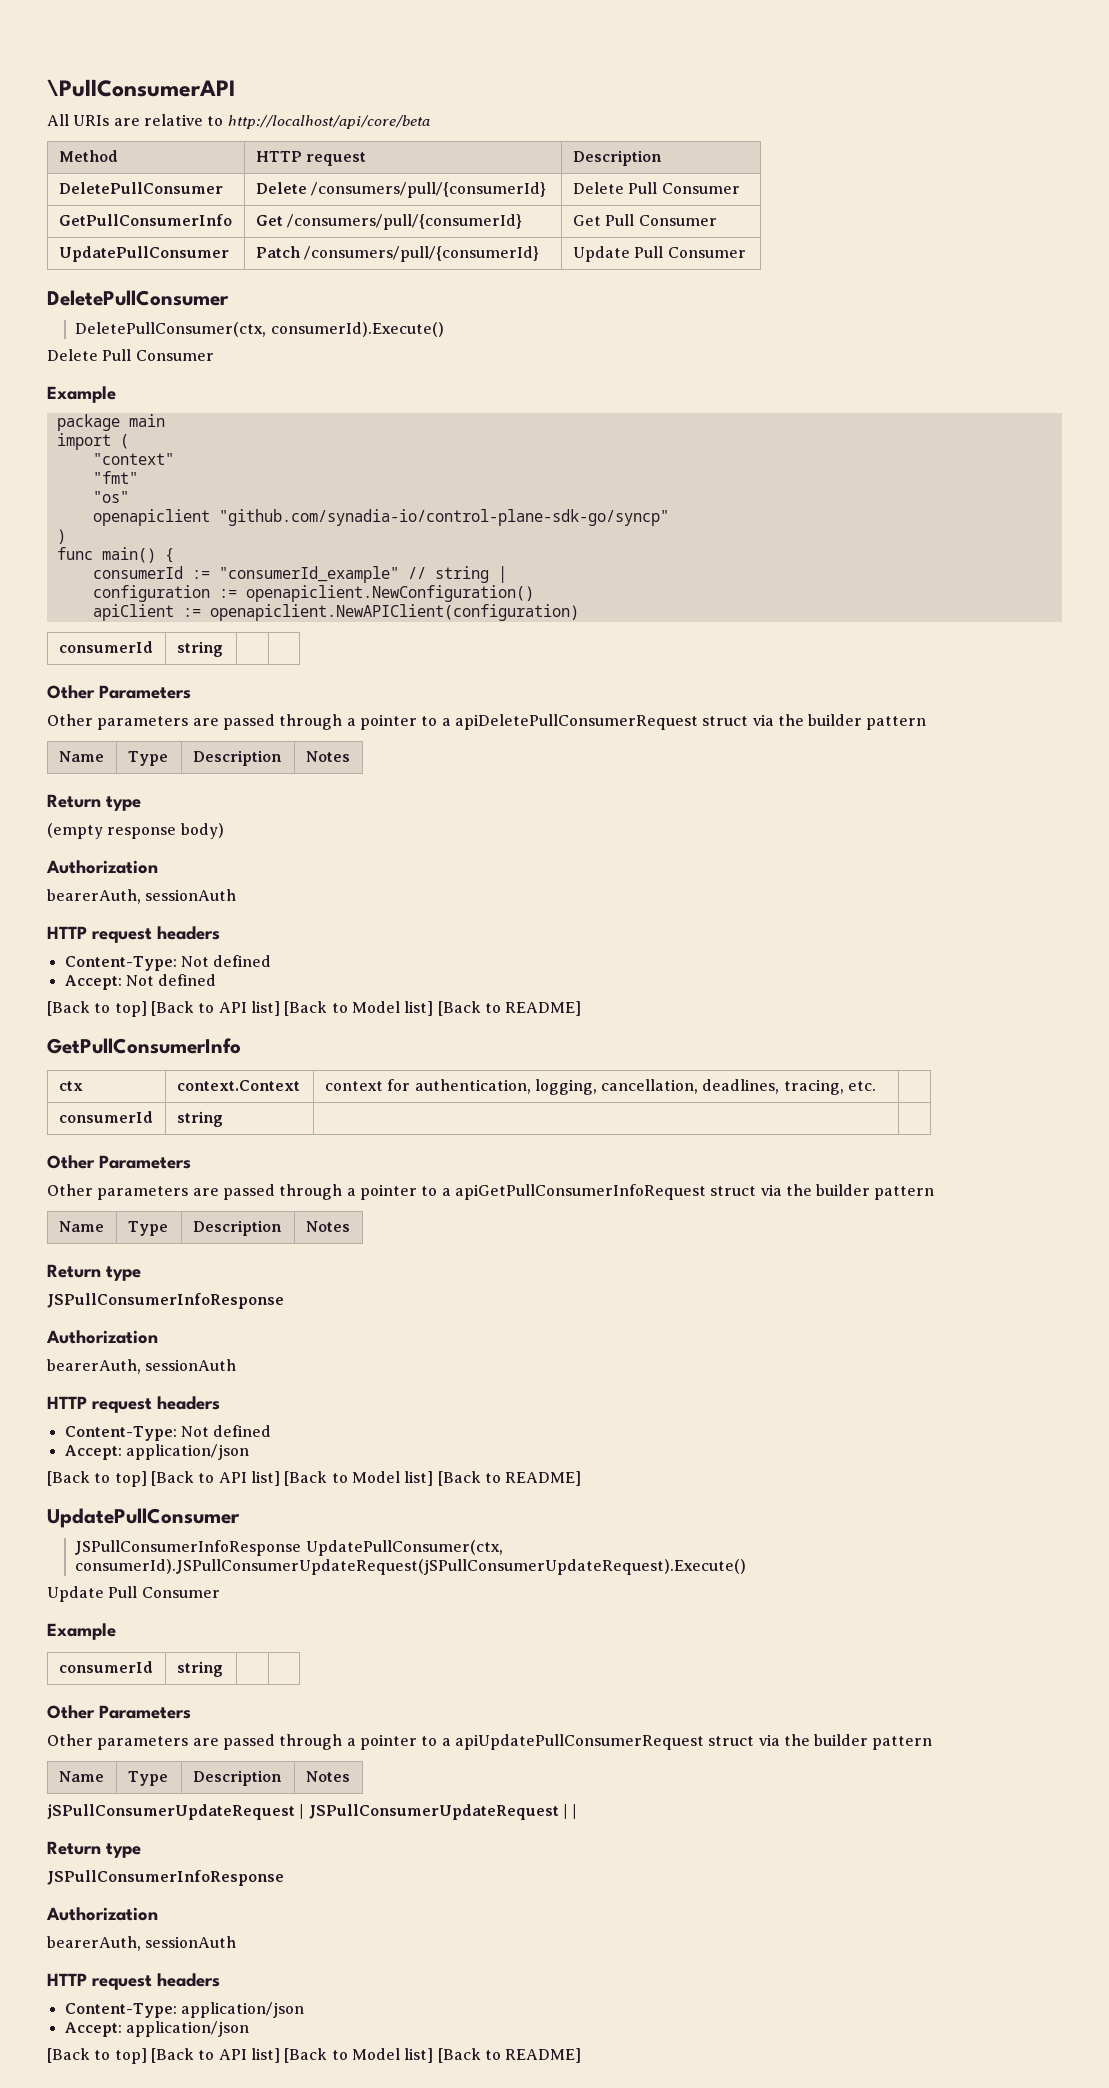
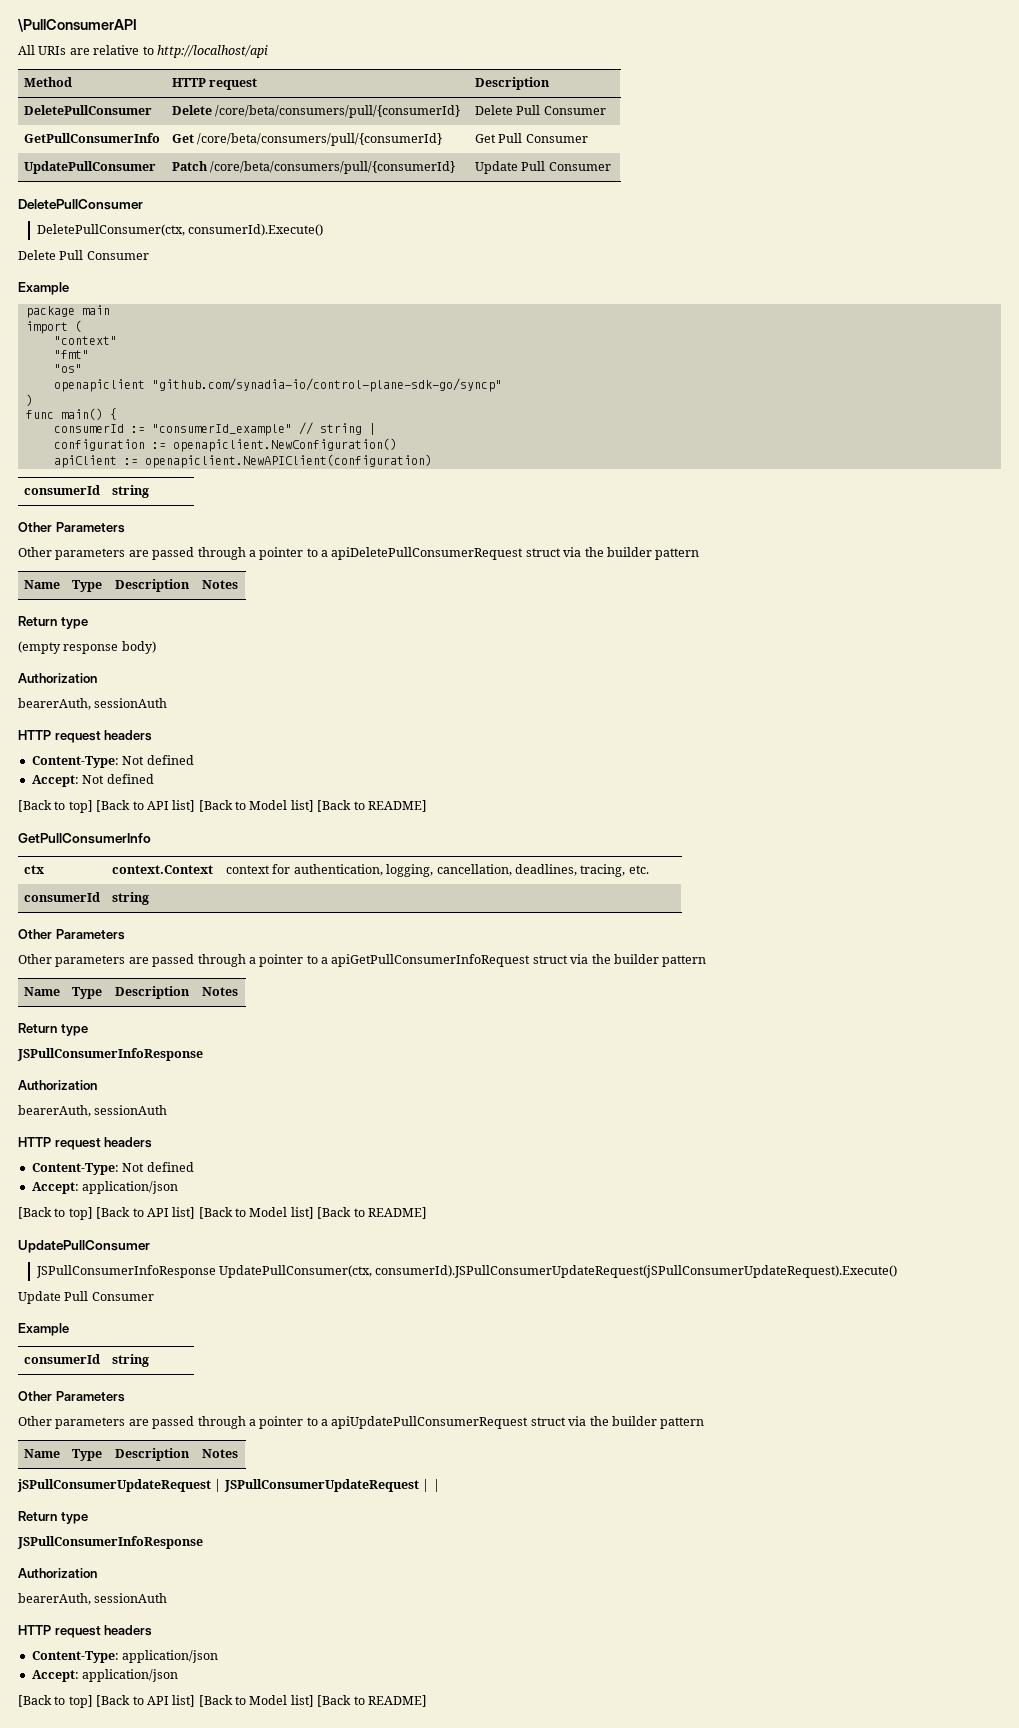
- All URIs are relative to http://localhost/api/core/beta
+ All URIs are relative to http://localhost/api
- DeletePullConsumer | Delete /consumers/pull/{consumerId} | Delete Pull Consumer
+ DeletePullConsumer | Delete /core/beta/consumers/pull/{consumerId} | Delete Pull Consumer
- GetPullConsumerInfo | Get /consumers/pull/{consumerId} | Get Pull Consumer
+ GetPullConsumerInfo | Get /core/beta/consumers/pull/{consumerId} | Get Pull Consumer
- UpdatePullConsumer | Patch /consumers/pull/{consumerId} | Update Pull Consumer
+ UpdatePullConsumer | Patch /core/beta/consumers/pull/{consumerId} | Update Pull Consumer

